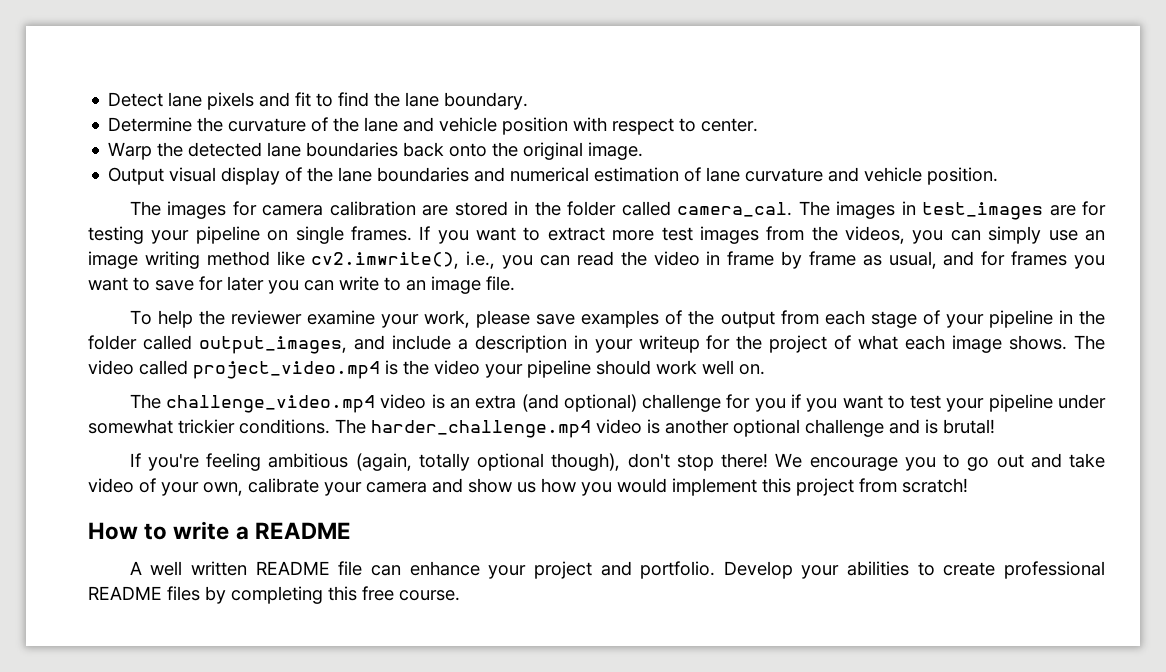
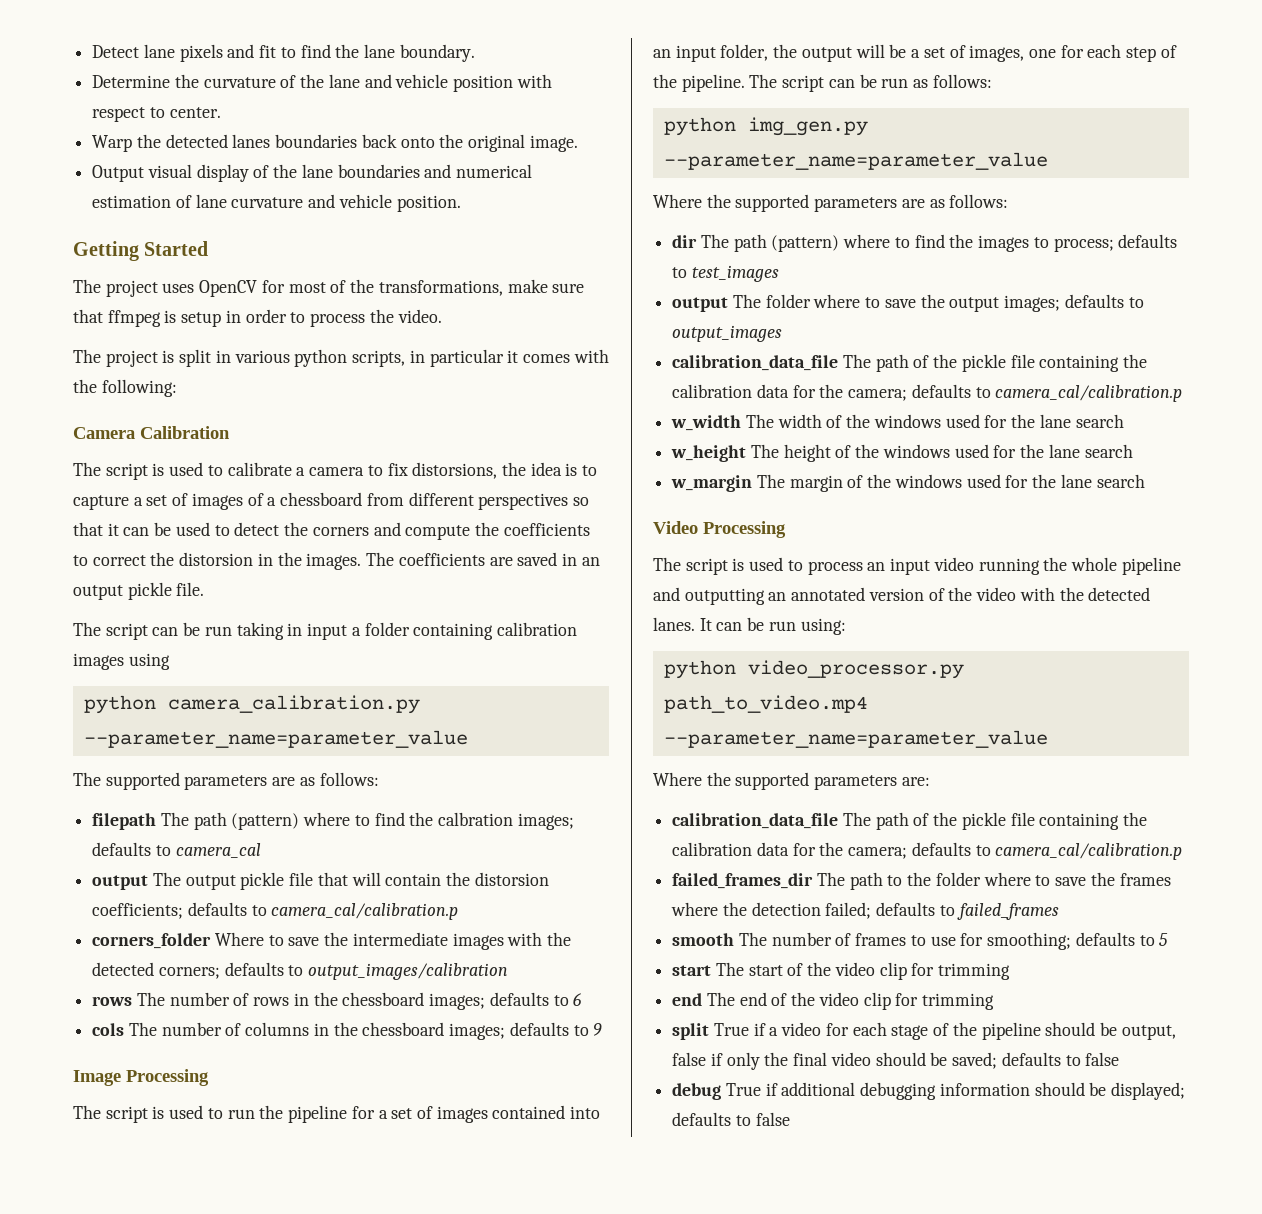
- Warp the detected lane boundaries back onto the original image.
+ Warp the detected lanes boundaries back onto the original image.
- The images for camera calibration are stored in the folder called camera_cal. The images in test_images are for testing your pipeline on single frames. If you want to extract more test images from the videos, you can simply use an image writing method like cv2.imwrite(), i.e., you can read the video in frame by frame as usual, and for frames you want to save for later you can write to an image file.
- To help the reviewer examine your work, please save examples of the output from each stage of your pipeline in the folder called output_images, and include a description in your writeup for the project of what each image shows. The video called project_video.mp4 is the video your pipeline should work well on.
- The challenge_video.mp4 video is an extra (and optional) challenge for you if you want to test your pipeline under somewhat trickier conditions. The harder_challenge.mp4 video is another optional challenge and is brutal!
- If you're feeling ambitious (again, totally optional though), don't stop there! We encourage you to go out and take video of your own, calibrate your camera and show us how you would implement this project from scratch!
- How to write a README
- A well written README file can enhance your project and portfolio. Develop your abilities to create professional README files by completing this free course.
+ Getting Started
+ The project uses OpenCV for most of the transformations, make sure that ffmpeg is setup in order to process the video.
+ The project is split in various python scripts, in particular it comes with the following:
+ Camera Calibration
+ The script is used to calibrate a camera to fix distorsions, the idea is to capture a set of images of a chessboard from different perspectives so that it can be used to detect the corners and compute the coefficients to correct the distorsion in the images. The coefficients are saved in an output pickle file.
+ The script can be run taking in input a folder containing calibration images using
+ python camera_calibration.py --parameter_name=parameter_value
+ The supported parameters are as follows:
+ filepath The path (pattern) where to find the calbration images; defaults to camera_cal
+ output The output pickle file that will contain the distorsion coefficients; defaults to camera_cal/calibration.p
+ corners_folder Where to save the intermediate images with the detected corners; defaults to output_images/calibration
+ rows The number of rows in the chessboard images; defaults to 6
+ cols The number of columns in the chessboard images; defaults to 9
+ Image Processing
+ The script is used to run the pipeline for a set of images contained into an input folder, the output will be a set of images, one for each step of the pipeline. The script can be run as follows:
+ python img_gen.py --parameter_name=parameter_value
+ Where the supported parameters are as follows:
+ dir The path (pattern) where to find the images to process; defaults to test_images
+ output The folder where to save the output images; defaults to output_images
+ calibration_data_file The path of the pickle file containing the calibration data for the camera; defaults to camera_cal/calibration.p
+ w_width The width of the windows used for the lane search
+ w_height The height of the windows used for the lane search
+ w_margin The margin of the windows used for the lane search
+ Video Processing
+ The script is used to process an input video running the whole pipeline and outputting an annotated version of the video with the detected lanes. It can be run using:
+ python video_processor.py path_to_video.mp4 --parameter_name=parameter_value
+ Where the supported parameters are:
+ calibration_data_file The path of the pickle file containing the calibration data for the camera; defaults to camera_cal/calibration.p
+ failed_frames_dir The path to the folder where to save the frames where the detection failed; defaults to failed_frames
+ smooth The number of frames to use for smoothing; defaults to 5
+ start The start of the video clip for trimming
+ end The end of the video clip for trimming
+ split True if a video for each stage of the pipeline should be output, false if only the final video should be saved; defaults to false
+ debug True if additional debugging information should be displayed; defaults to false

